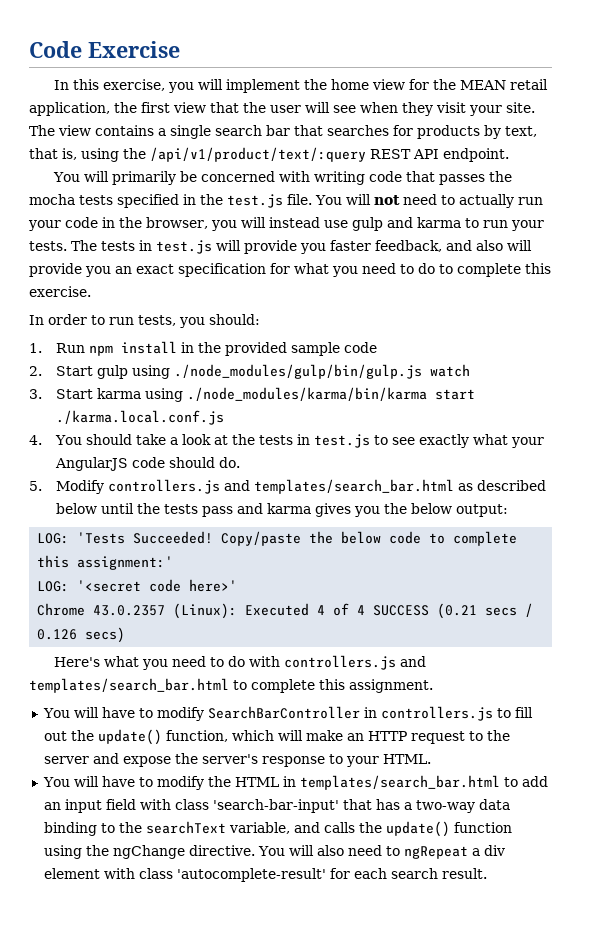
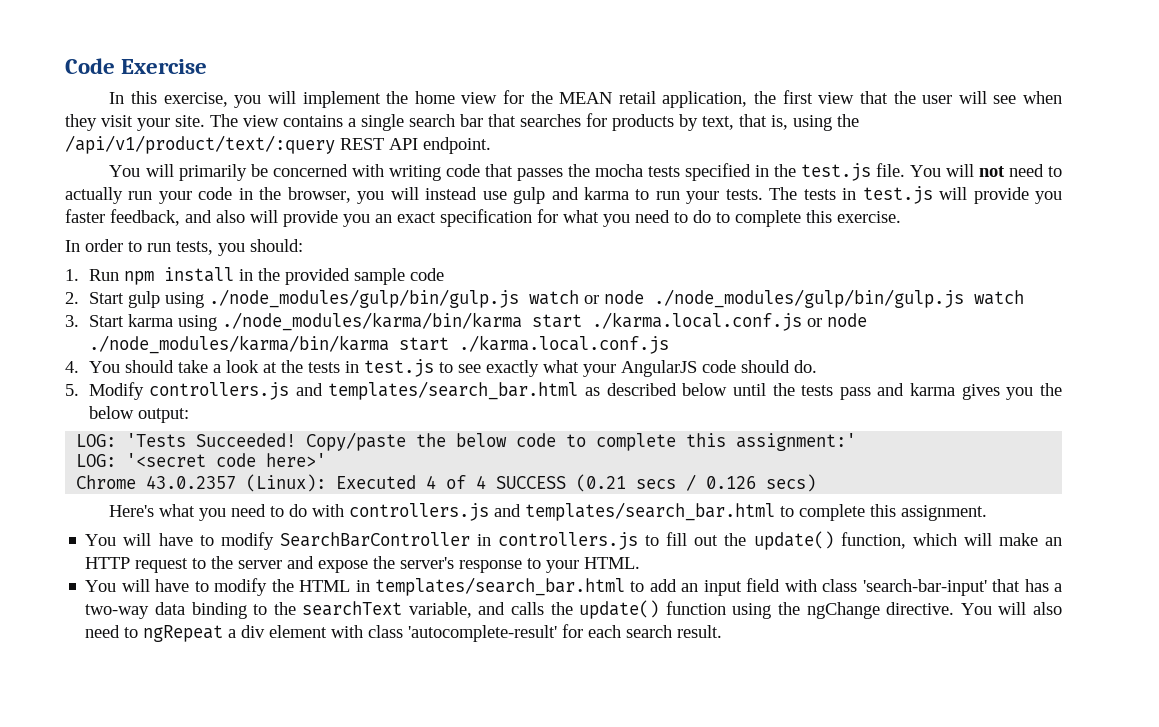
- 2. Start gulp using ./node_modules/gulp/bin/gulp.js watch
+ 2. Start gulp using ./node_modules/gulp/bin/gulp.js watch or node ./node_modules/gulp/bin/gulp.js watch
- 3. Start karma using ./node_modules/karma/bin/karma start ./karma.local.conf.js
+ 3. Start karma using ./node_modules/karma/bin/karma start ./karma.local.conf.js or node ./node_modules/karma/bin/karma start ./karma.local.conf.js

